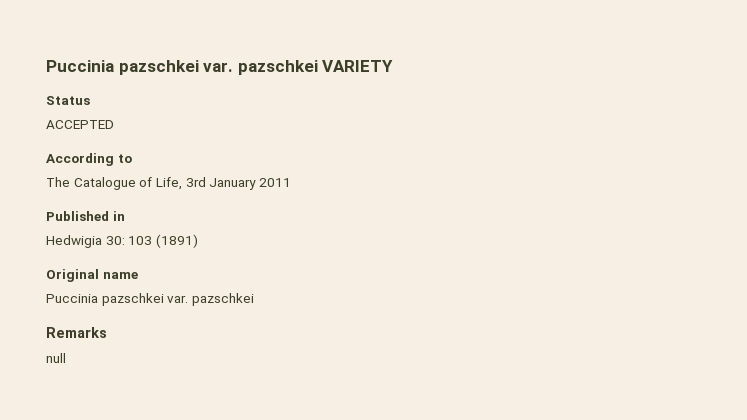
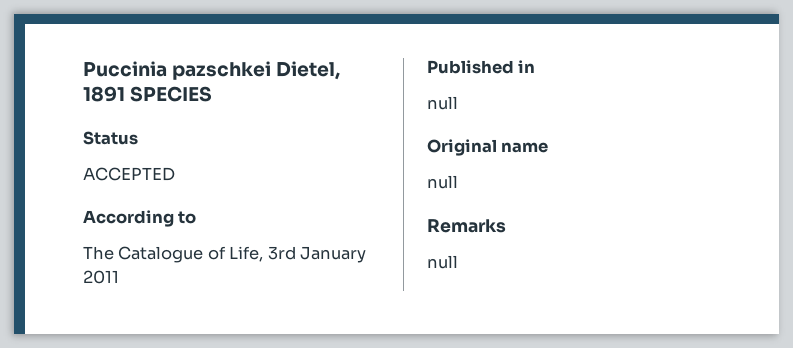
- Puccinia pazschkei var. pazschkei VARIETY
+ Puccinia pazschkei Dietel, 1891 SPECIES
  Published in
- Hedwigia 30: 103 (1891)
+ null
  Original name
- Puccinia pazschkei var. pazschkei
+ null

